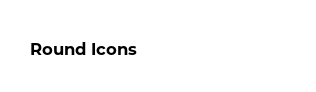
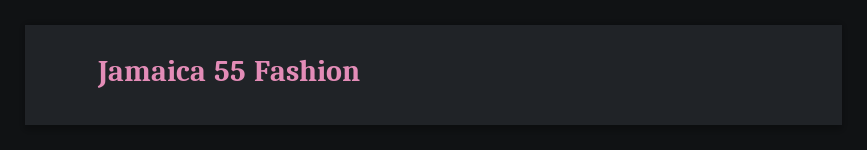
- Round Icons
+ Jamaica 55 Fashion

